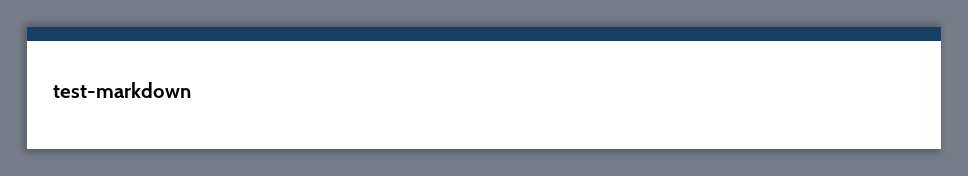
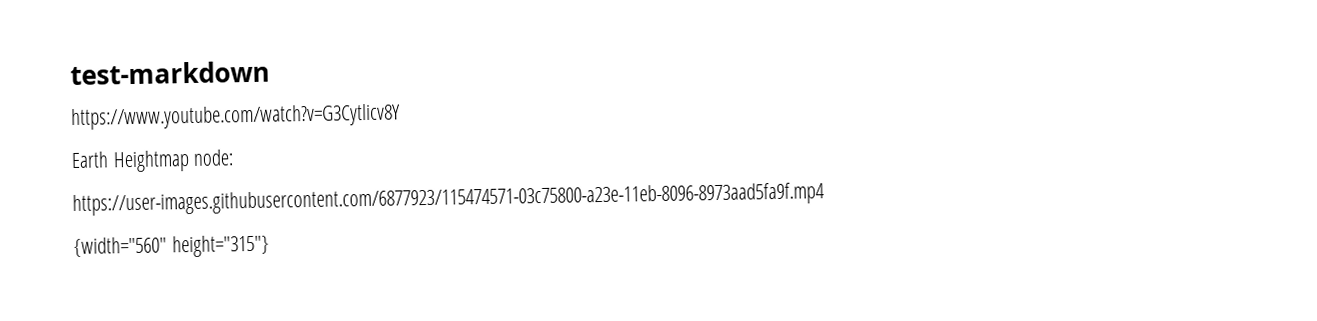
+ https://www.youtube.com/watch?v=G3Cytlicv8Y
+ Earth Heightmap node:
+ https://user-images.githubusercontent.com/6877923/115474571-03c75800-a23e-11eb-8096-8973aad5fa9f.mp4
+ {width="560" height="315"}

